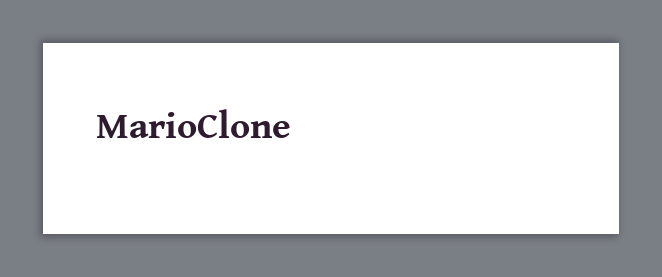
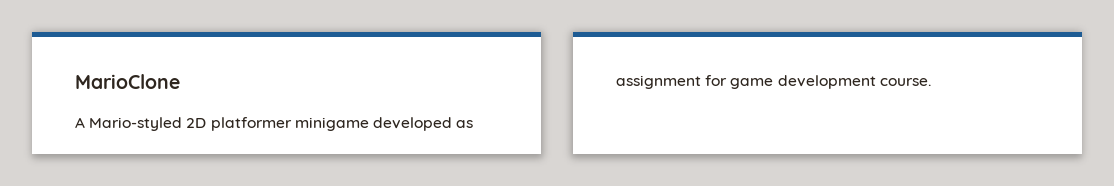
+ A Mario-styled 2D platformer minigame developed as assignment for game development course.

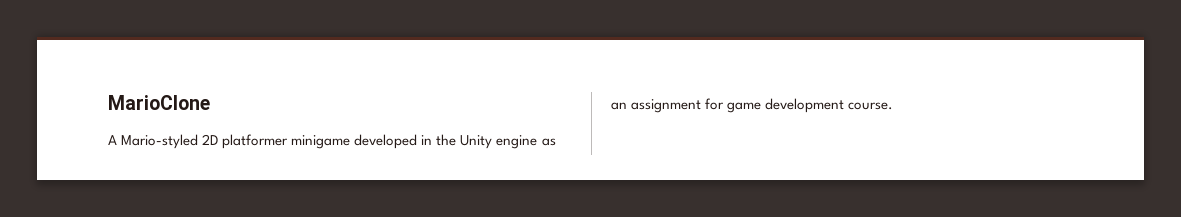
- A Mario-styled 2D platformer minigame developed as assignment for game development course.
+ A Mario-styled 2D platformer minigame developed in the Unity engine as an assignment for game development course.

